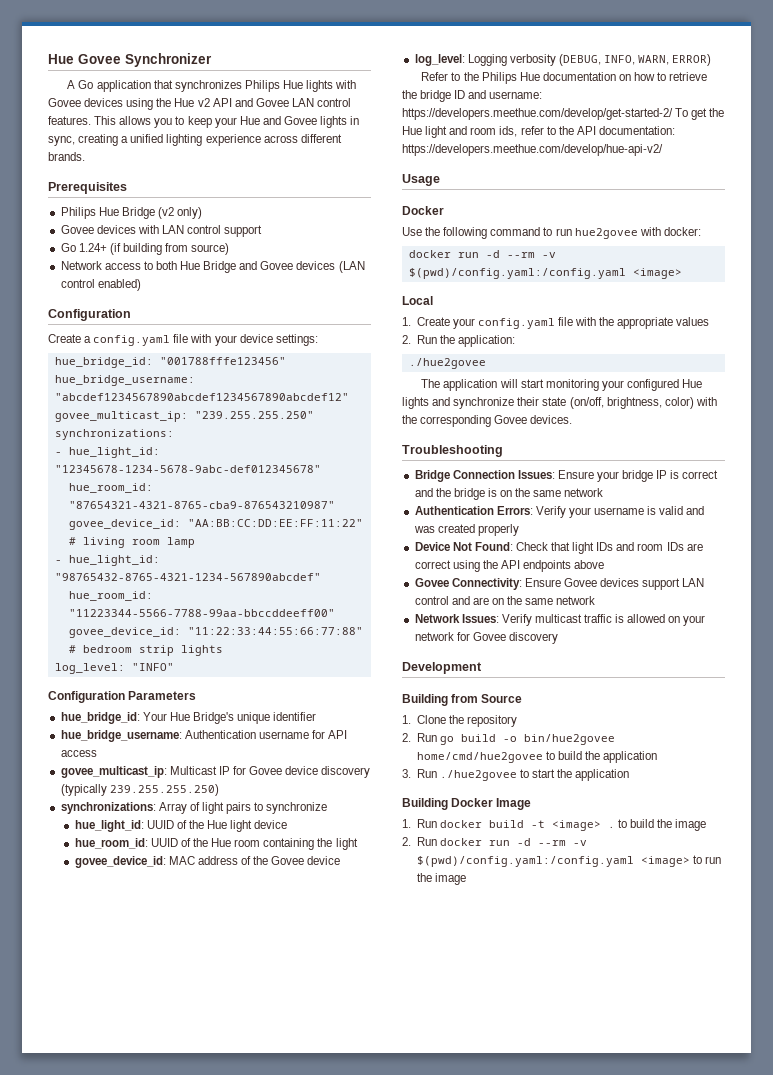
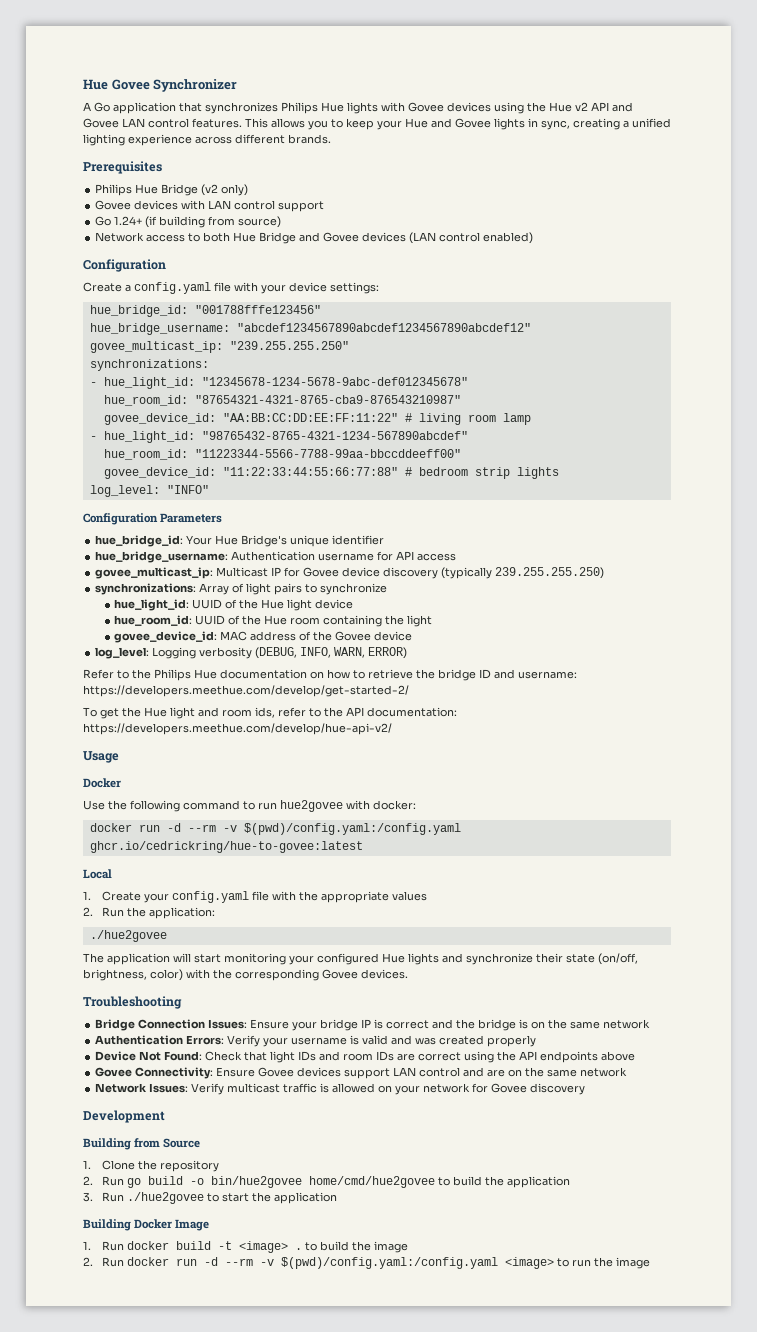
- Refer to the Philips Hue documentation on how to retrieve the bridge ID and username: https://developers.meethue.com/develop/get-started-2/ To get the Hue light and room ids, refer to the API documentation: https://developers.meethue.com/develop/hue-api-v2/
+ Refer to the Philips Hue documentation on how to retrieve the bridge ID and username: https://developers.meethue.com/develop/get-started-2/
+ To get the Hue light and room ids, refer to the API documentation: https://developers.meethue.com/develop/hue-api-v2/
  Use the following command to run hue2govee with docker:
- docker run -d --rm -v $(pwd)/config.yaml:/config.yaml <image>
+ docker run -d --rm -v $(pwd)/config.yaml:/config.yaml ghcr.io/cedrickring/hue-to-govee:latest

